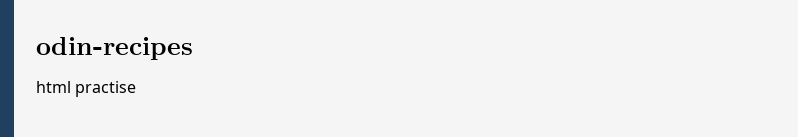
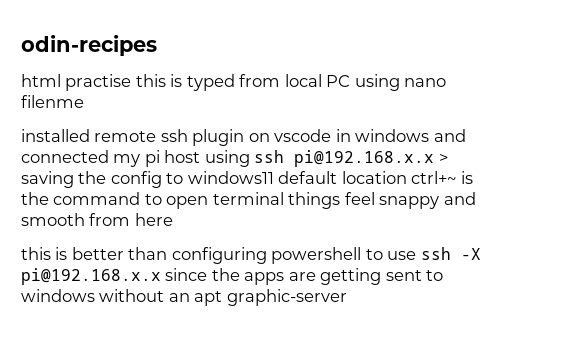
- html practise
+ html practise this is typed from local PC using nano filenme
+ installed remote ssh plugin on vscode in windows and connected my pi host using ssh pi@192.168.x.x > saving the config to windows11 default location ctrl+~ is the command to open terminal things feel snappy and smooth from here
+ this is better than configuring powershell to use ssh -X pi@192.168.x.x since the apps are getting sent to windows without an apt graphic-server

